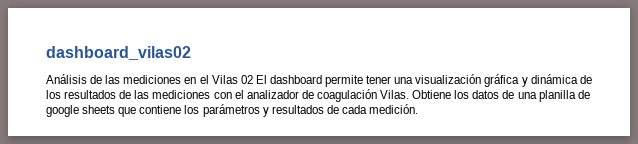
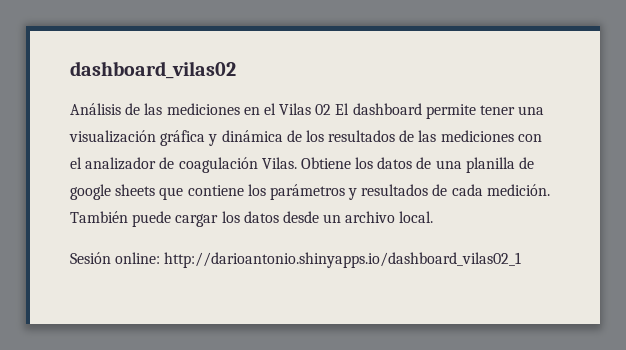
+ También puede cargar los datos desde un archivo local.
+ Sesión online: http://darioantonio.shinyapps.io/dashboard_vilas02_1

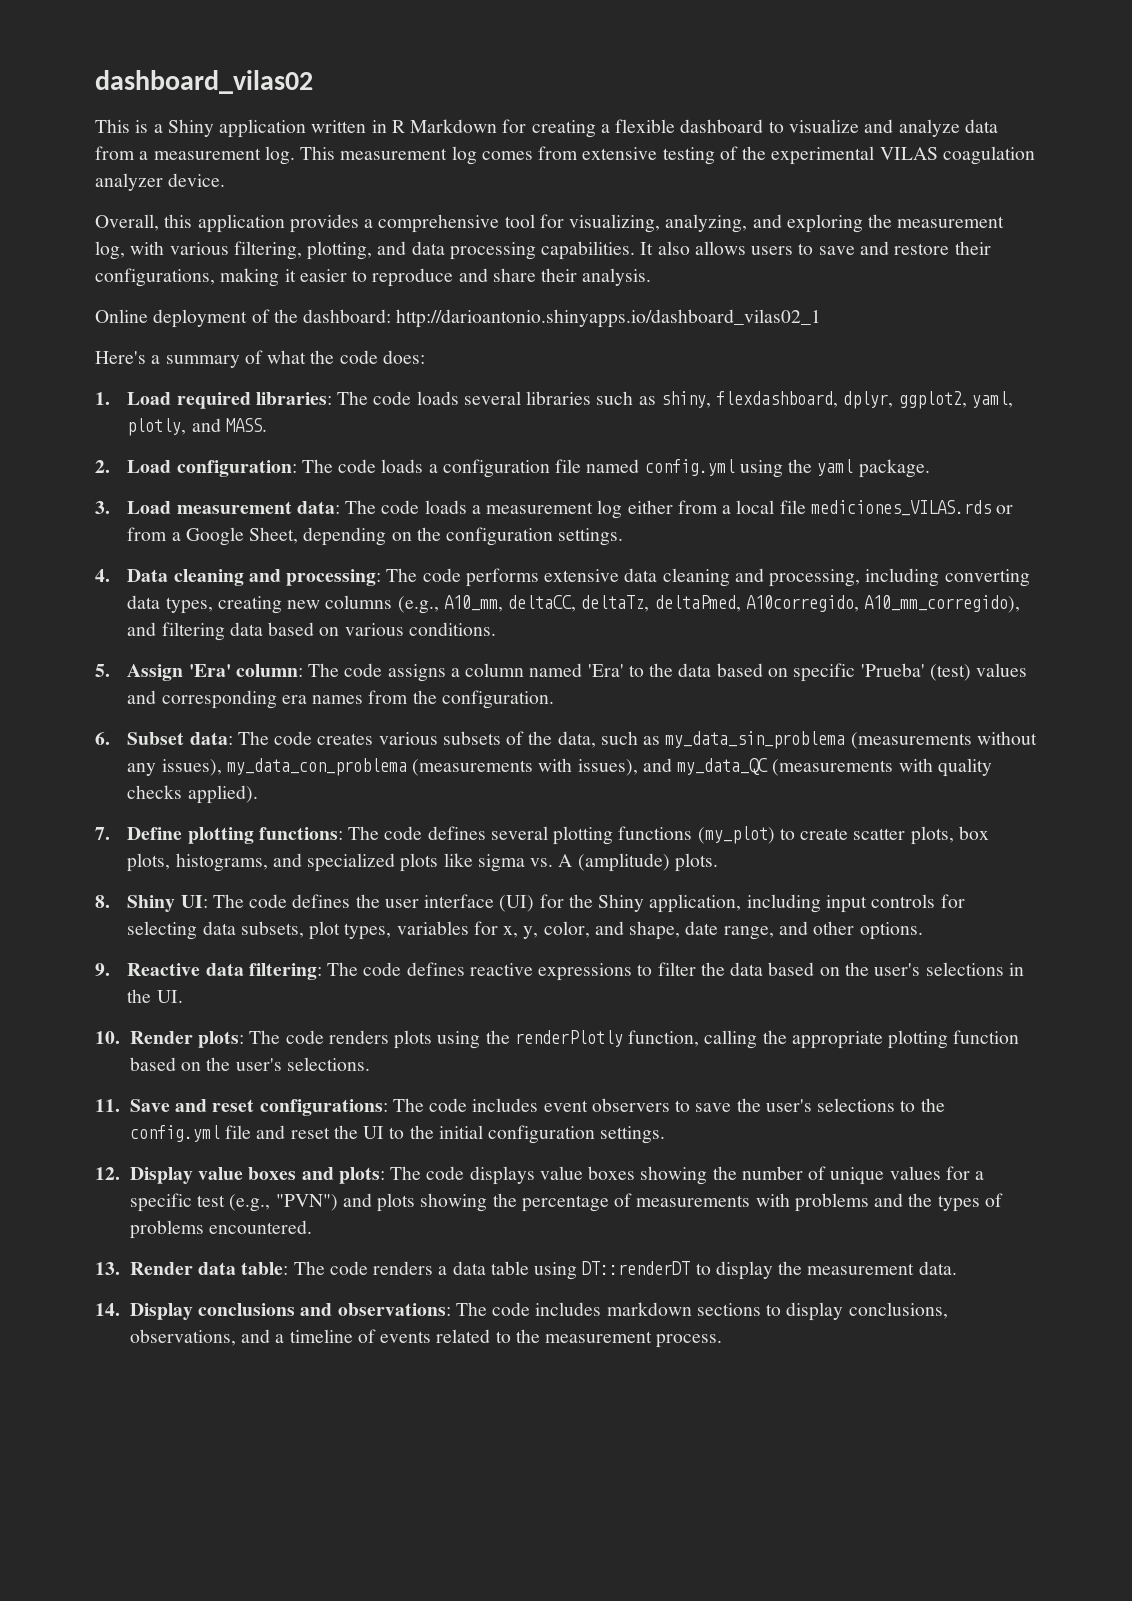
- Análisis de las mediciones en el Vilas 02 El dashboard permite tener una visualización gráfica y dinámica de los resultados de las mediciones con el analizador de coagulación Vilas. Obtiene los datos de una planilla de google sheets que contiene los parámetros y resultados de cada medición. También puede cargar los datos desde un archivo local.
- Sesión online: http://darioantonio.shinyapps.io/dashboard_vilas02_1
+ This is a Shiny application written in R Markdown for creating a flexible dashboard to visualize and analyze data from a measurement log. This measurement log comes from extensive testing of the experimental VILAS coagulation analyzer device.
+ Overall, this application provides a comprehensive tool for visualizing, analyzing, and exploring the measurement log, with various filtering, plotting, and data processing capabilities. It also allows users to save and restore their configurations, making it easier to reproduce and share their analysis.
+ Online deployment of the dashboard: http://darioantonio.shinyapps.io/dashboard_vilas02_1
+ Here's a summary of what the code does:
+ 1. Load required libraries: The code loads several libraries such as shiny, flexdashboard, dplyr, ggplot2, yaml, plotly, and MASS.
+ 2. Load configuration: The code loads a configuration file named config.yml using the yaml package.
+ 3. Load measurement data: The code loads a measurement log either from a local file mediciones_VILAS.rds or from a Google Sheet, depending on the configuration settings.
+ 4. Data cleaning and processing: The code performs extensive data cleaning and processing, including converting data types, creating new columns (e.g., A10_mm, deltaCC, deltaTz, deltaPmed, A10corregido, A10_mm_corregido), and filtering data based on various conditions.
+ 5. Assign 'Era' column: The code assigns a column named 'Era' to the data based on specific 'Prueba' (test) values and corresponding era names from the configuration.
+ 6. Subset data: The code creates various subsets of the data, such as my_data_sin_problema (measurements without any issues), my_data_con_problema (measurements with issues), and my_data_QC (measurements with quality checks applied).
+ 7. Define plotting functions: The code defines several plotting functions (my_plot) to create scatter plots, box plots, histograms, and specialized plots like sigma vs. A (amplitude) plots.
+ 8. Shiny UI: The code defines the user interface (UI) for the Shiny application, including input controls for selecting data subsets, plot types, variables for x, y, color, and shape, date range, and other options.
+ 9. Reactive data filtering: The code defines reactive expressions to filter the data based on the user's selections in the UI.
+ 10. Render plots: The code renders plots using the renderPlotly function, calling the appropriate plotting function based on the user's selections.
+ 11. Save and reset configurations: The code includes event observers to save the user's selections to the config.yml file and reset the UI to the initial configuration settings.
+ 12. Display value boxes and plots: The code displays value boxes showing the number of unique values for a specific test (e.g., "PVN") and plots showing the percentage of measurements with problems and the types of problems encountered.
+ 13. Render data table: The code renders a data table using DT::renderDT to display the measurement data.
+ 14. Display conclusions and observations: The code includes markdown sections to display conclusions, observations, and a timeline of events related to the measurement process.

